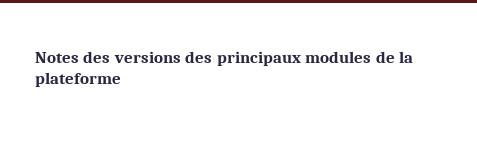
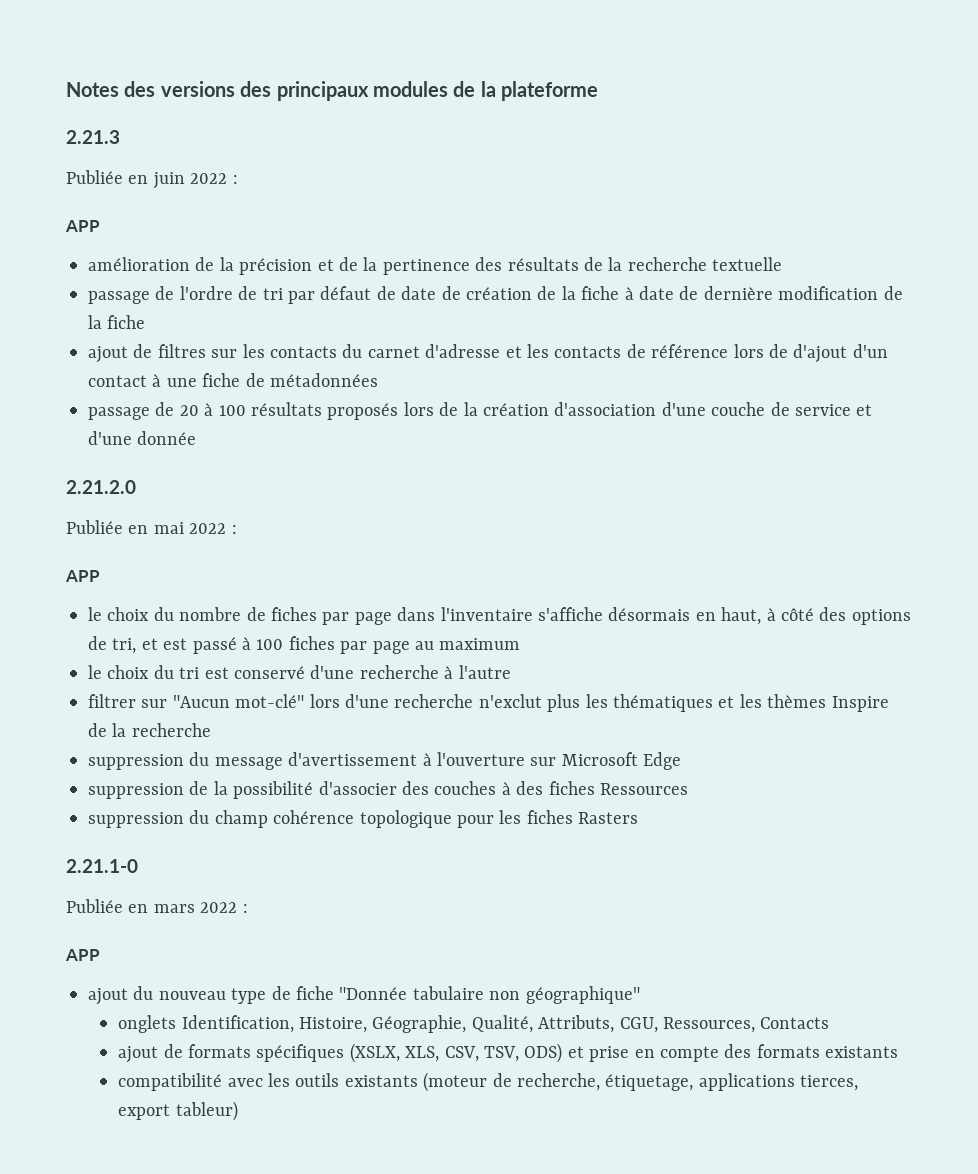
+ 2.21.3
+ Publiée en juin 2022 :
+ APP
+ amélioration de la précision et de la pertinence des résultats de la recherche textuelle
+ passage de l'ordre de tri par défaut de date de création de la fiche à date de dernière modification de la fiche
+ ajout de filtres sur les contacts du carnet d'adresse et les contacts de référence lors de d'ajout d'un contact à une fiche de métadonnées
+ passage de 20 à 100 résultats proposés lors de la création d'association d'une couche de service et d'une donnée
+ 2.21.2.0
+ Publiée en mai 2022 :
+ APP
+ le choix du nombre de fiches par page dans l'inventaire s'affiche désormais en haut, à côté des options de tri, et est passé à 100 fiches par page au maximum
+ le choix du tri est conservé d'une recherche à l'autre
+ filtrer sur "Aucun mot-clé" lors d'une recherche n'exclut plus les thématiques et les thèmes Inspire de la recherche
+ suppression du message d'avertissement à l'ouverture sur Microsoft Edge
+ suppression de la possibilité d'associer des couches à des fiches Ressources
+ suppression du champ cohérence topologique pour les fiches Rasters
+ 2.21.1-0
+ Publiée en mars 2022 :
+ APP
+ ajout du nouveau type de fiche "Donnée tabulaire non géographique"
+ onglets Identification, Histoire, Géographie, Qualité, Attributs, CGU, Ressources, Contacts
+ ajout de formats spécifiques (XSLX, XLS, CSV, TSV, ODS) et prise en compte des formats existants
+ compatibilité avec les outils existants (moteur de recherche, étiquetage, applications tierces, export tableur)

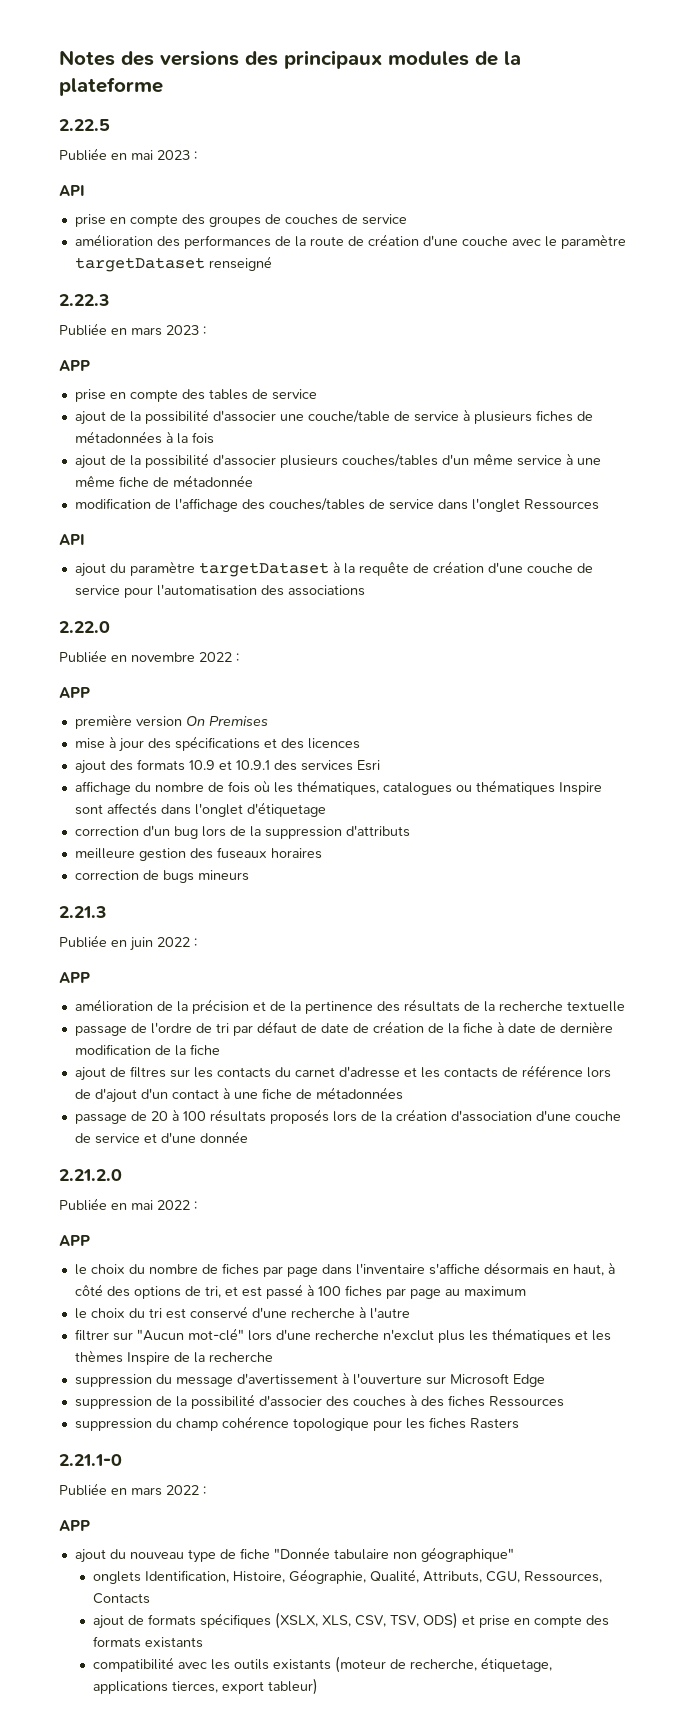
+ 2.22.5
+ Publiée en mai 2023 :
+ API
+ prise en compte des groupes de couches de service
+ amélioration des performances de la route de création d'une couche avec le paramètre targetDataset renseigné
+ 2.22.3
+ Publiée en mars 2023 :
+ APP
+ prise en compte des tables de service
+ ajout de la possibilité d'associer une couche/table de service à plusieurs fiches de métadonnées à la fois
+ ajout de la possibilité d'associer plusieurs couches/tables d'un même service à une même fiche de métadonnée
+ modification de l'affichage des couches/tables de service dans l'onglet Ressources
+ API
+ ajout du paramètre targetDataset à la requête de création d'une couche de service pour l'automatisation des associations
+ 2.22.0
+ Publiée en novembre 2022 :
+ APP
+ première version On Premises
+ mise à jour des spécifications et des licences
+ ajout des formats 10.9 et 10.9.1 des services Esri
+ affichage du nombre de fois où les thématiques, catalogues ou thématiques Inspire sont affectés dans l'onglet d'étiquetage
+ correction d'un bug lors de la suppression d'attributs
+ meilleure gestion des fuseaux horaires
+ correction de bugs mineurs

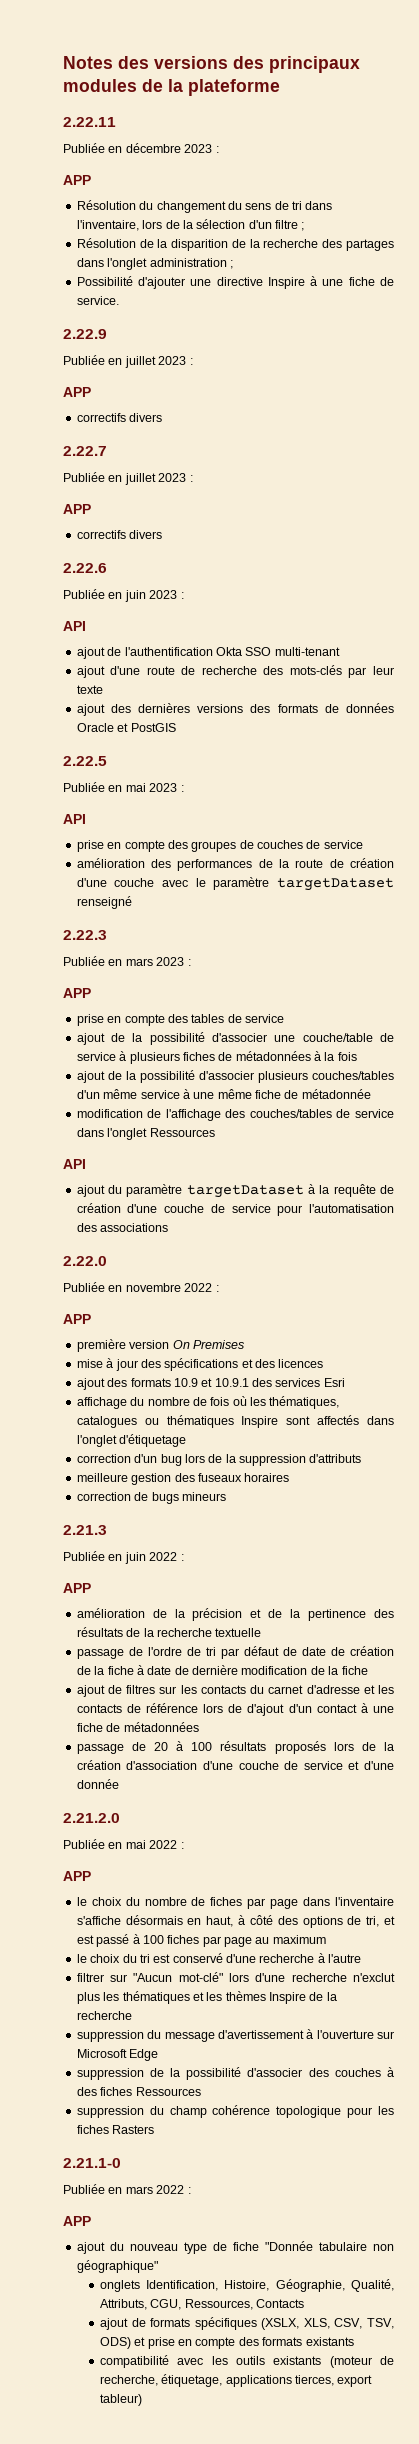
+ 2.22.11
+ Publiée en décembre 2023 :
+ APP
+ Résolution du changement du sens de tri dans l'inventaire, lors de la sélection d'un filtre ;
+ Résolution de la disparition de la recherche des partages dans l'onglet administration ;
+ Possibilité d'ajouter une directive Inspire à une fiche de service.
+ 2.22.9
+ Publiée en juillet 2023 :
+ APP
+ correctifs divers
+ 2.22.7
+ Publiée en juillet 2023 :
+ APP
+ correctifs divers
+ 2.22.6
+ Publiée en juin 2023 :
+ API
+ ajout de l'authentification Okta SSO multi-tenant
+ ajout d'une route de recherche des mots-clés par leur texte
+ ajout des dernières versions des formats de données Oracle et PostGIS

